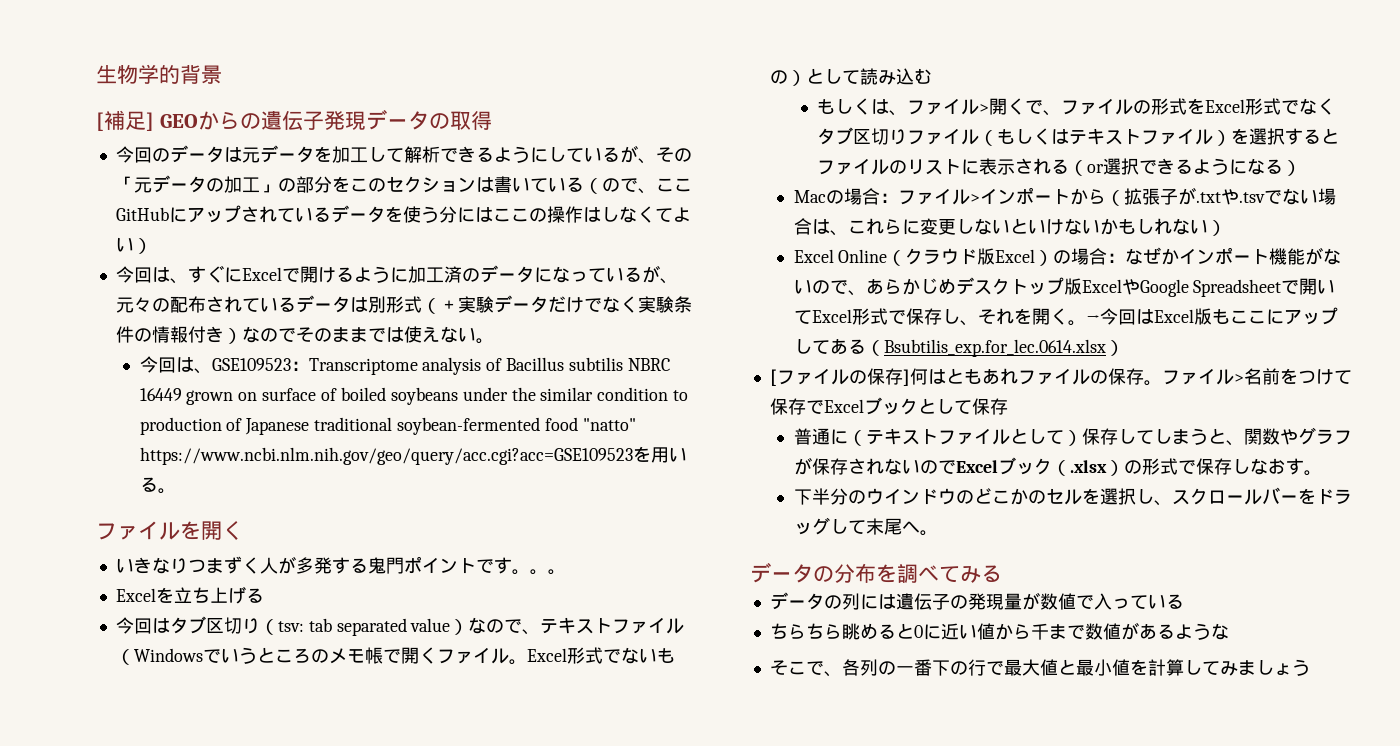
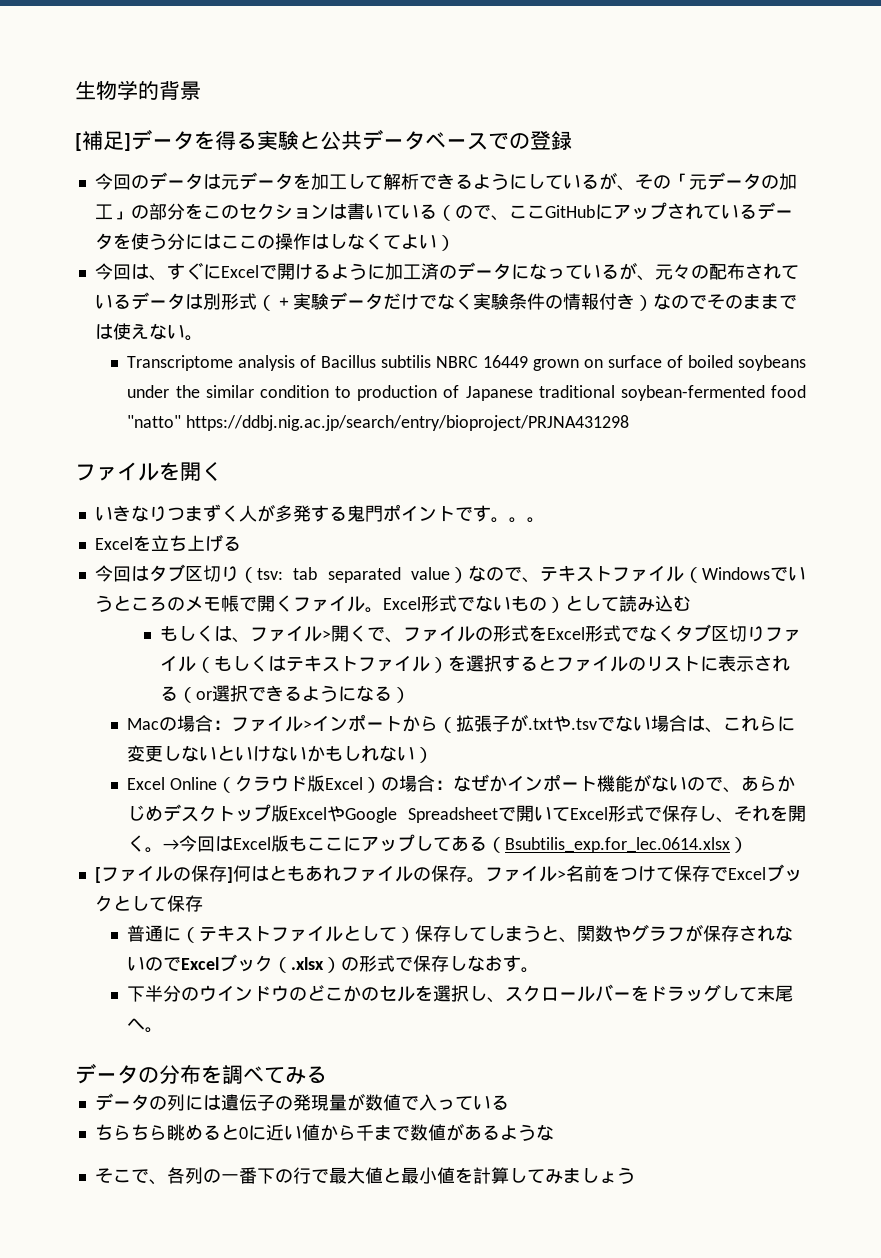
- [補足] GEOからの遺伝子発現データの取得
+ [補足]データを得る実験と公共データベースでの登録
- 今回は、GSE109523：Transcriptome analysis of Bacillus subtilis NBRC 16449 grown on surface of boiled soybeans under the similar condition to production of Japanese traditional soybean-fermented food "natto" https://www.ncbi.nlm.nih.gov/geo/query/acc.cgi?acc=GSE109523を用いる。
+ Transcriptome analysis of Bacillus subtilis NBRC 16449 grown on surface of boiled soybeans under the similar condition to production of Japanese traditional soybean-fermented food "natto" https://ddbj.nig.ac.jp/search/entry/bioproject/PRJNA431298

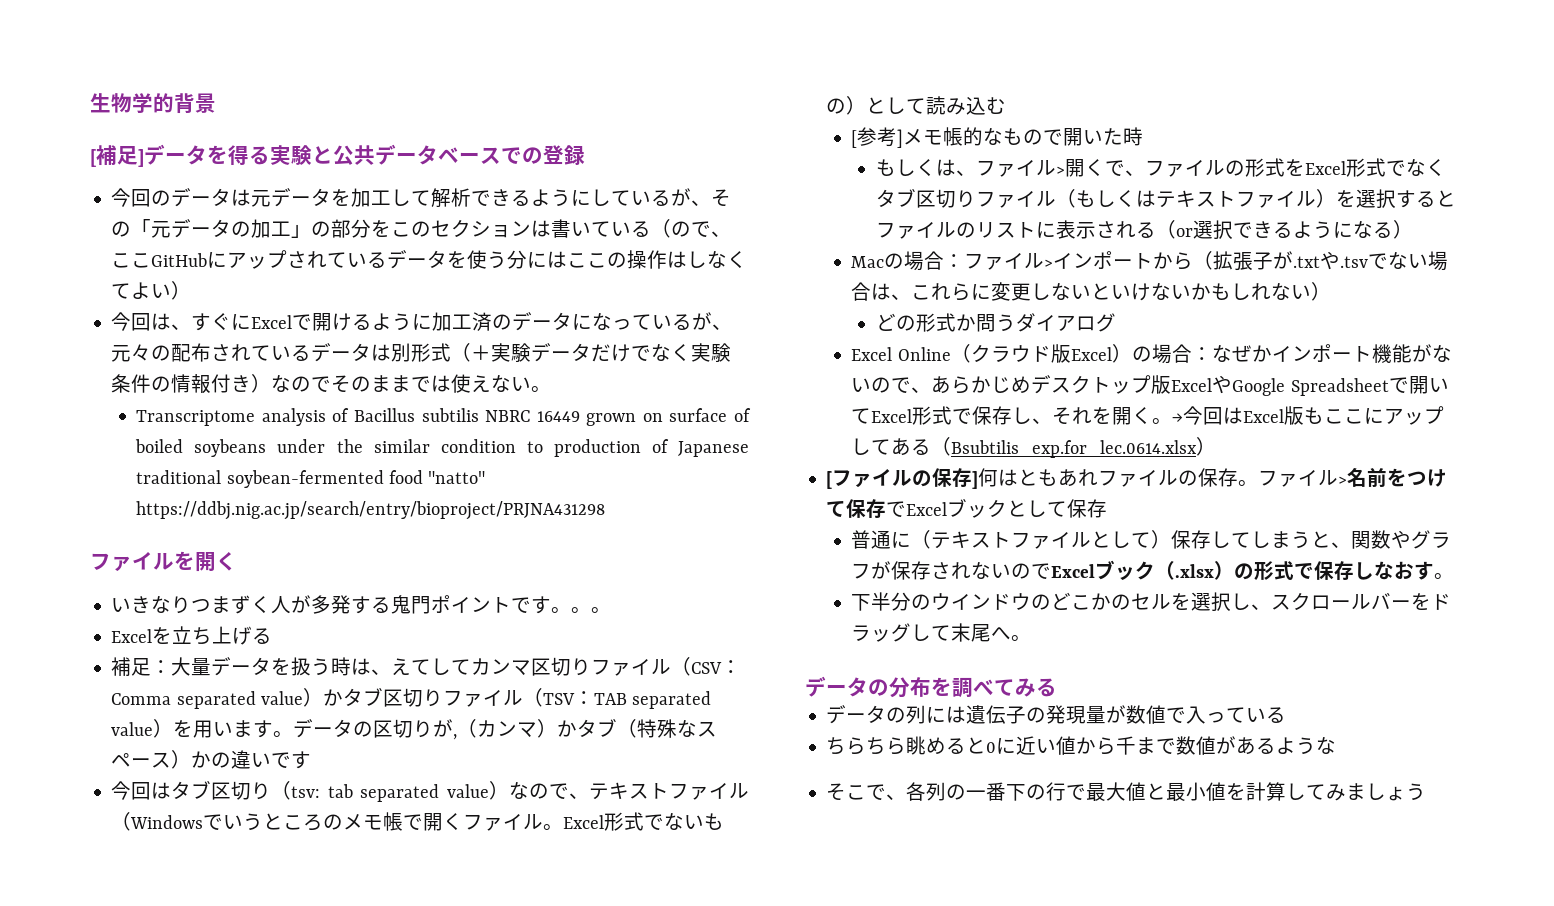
+ 補足：大量データを扱う時は、えてしてカンマ区切りファイル（CSV：Comma separated value）かタブ区切りファイル（TSV：TAB separated value）を用います。データの区切りが,（カンマ）かタブ（特殊なスペース）かの違いです
+ [参考]メモ帳的なもので開いた時
+ どの形式か問うダイアログ

